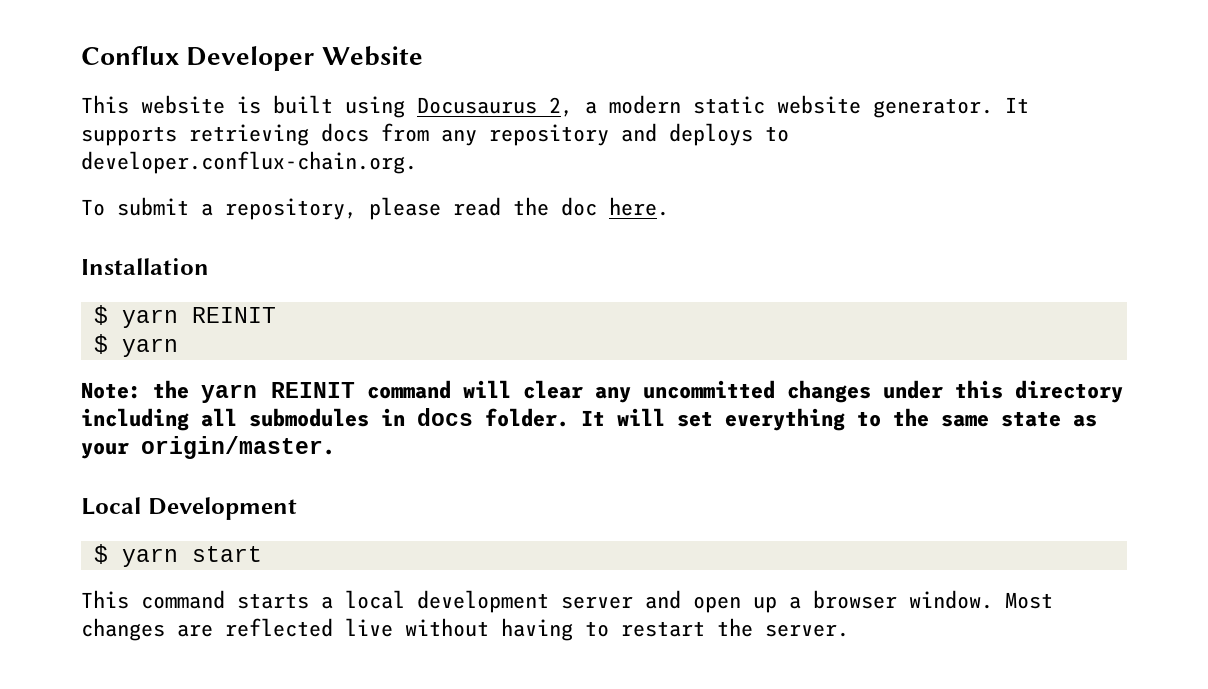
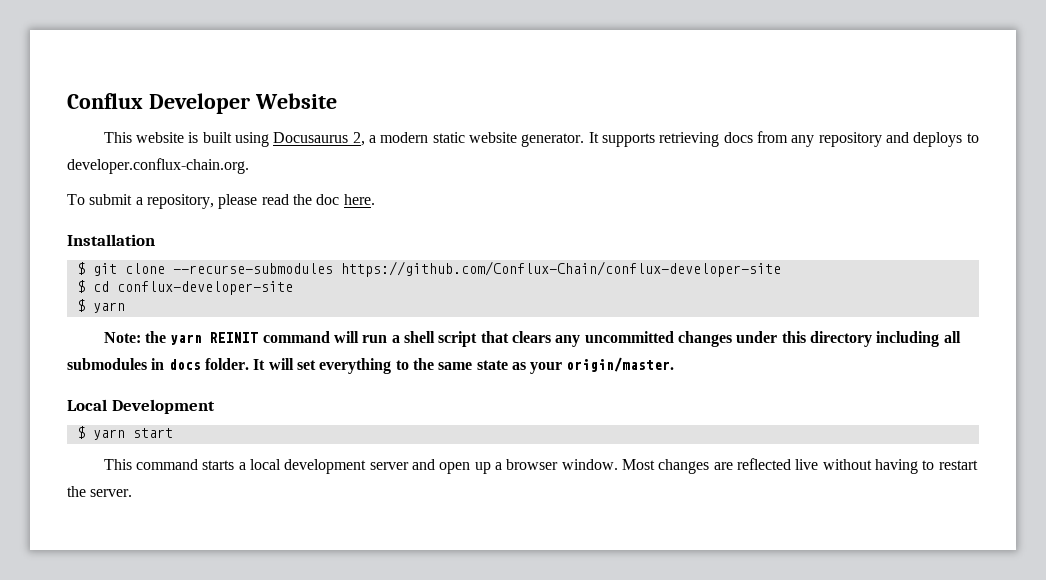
- $ yarn REINIT
+ $ git clone --recurse-submodules https://github.com/Conflux-Chain/conflux-developer-site
+ $ cd conflux-developer-site
- Note: the yarn REINIT command will clear any uncommitted changes under this directory including all submodules in docs folder.
+ Note: the yarn REINIT command will run a shell script that clears any uncommitted changes under this directory including all submodules in docs folder.

